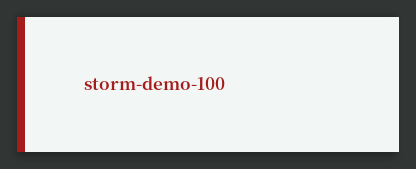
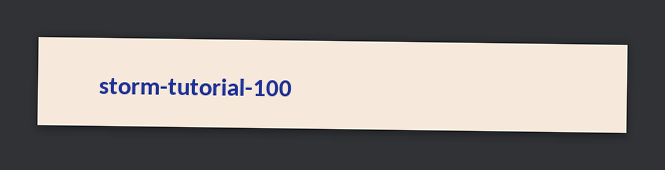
- storm-demo-100
+ storm-tutorial-100

